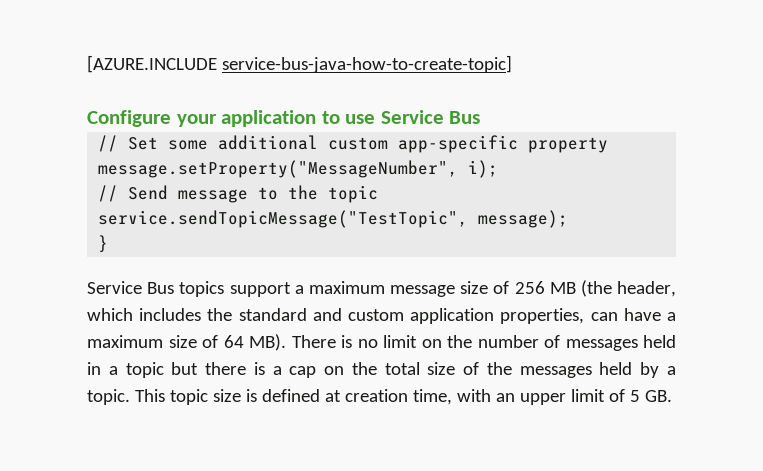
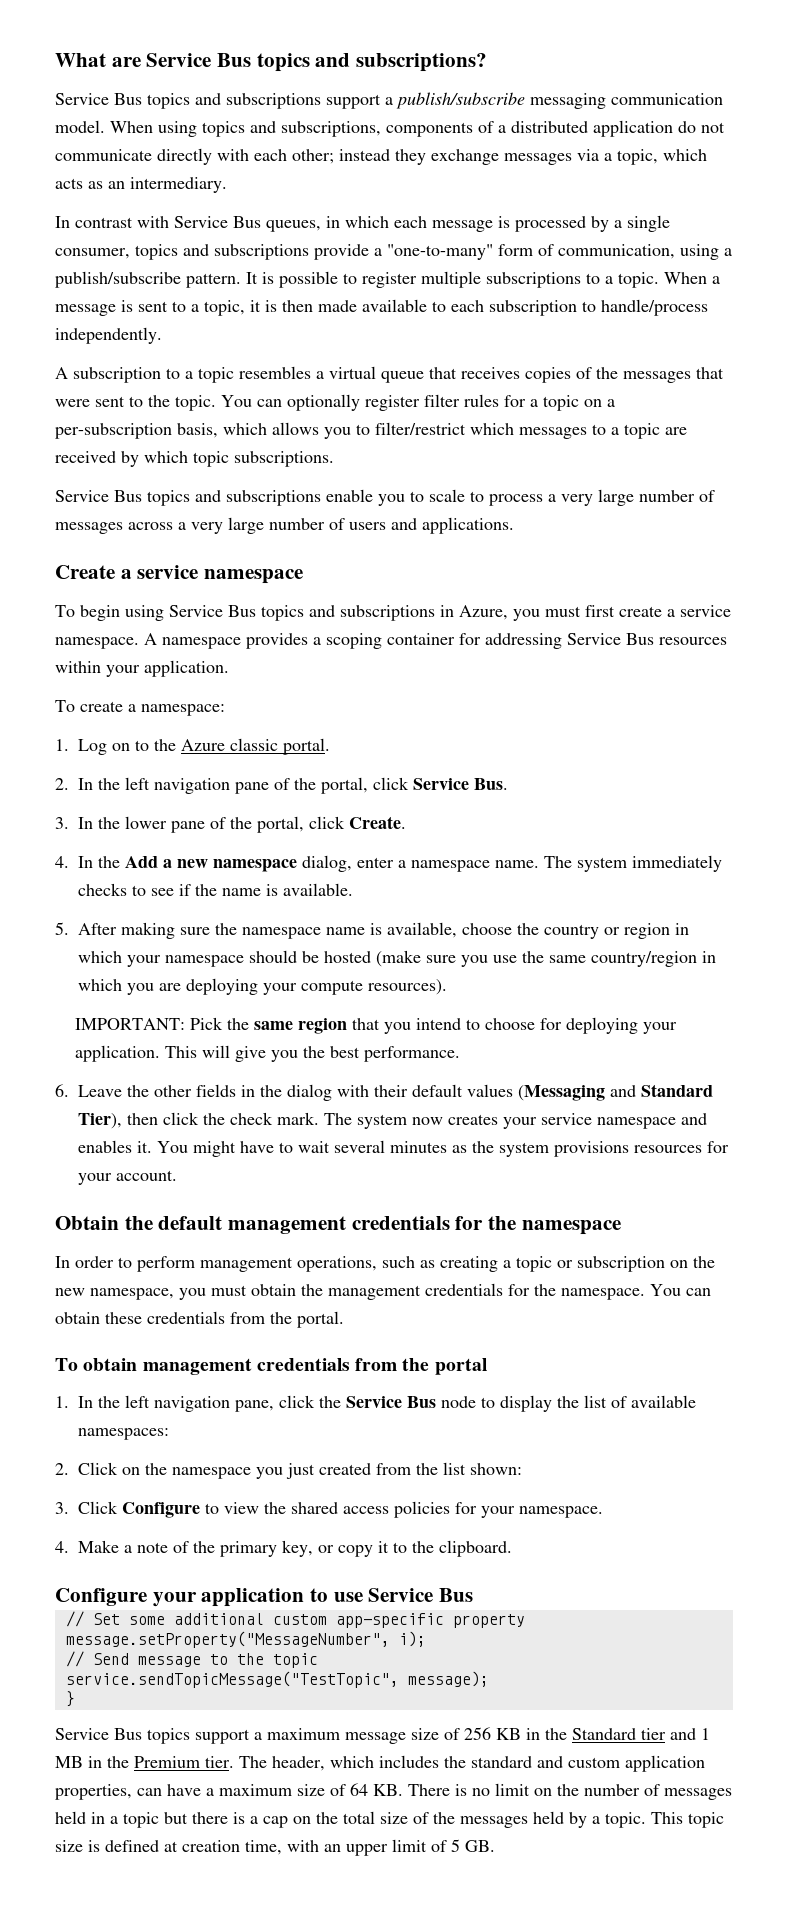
- [AZURE.INCLUDE service-bus-java-how-to-create-topic]
+ What are Service Bus topics and subscriptions?
+ Service Bus topics and subscriptions support a publish/subscribe messaging communication model. When using topics and subscriptions, components of a distributed application do not communicate directly with each other; instead they exchange messages via a topic, which acts as an intermediary.
+ In contrast with Service Bus queues, in which each message is processed by a single consumer, topics and subscriptions provide a "one-to-many" form of communication, using a publish/subscribe pattern. It is possible to register multiple subscriptions to a topic. When a message is sent to a topic, it is then made available to each subscription to handle/process independently.
+ A subscription to a topic resembles a virtual queue that receives copies of the messages that were sent to the topic. You can optionally register filter rules for a topic on a per-subscription basis, which allows you to filter/restrict which messages to a topic are received by which topic subscriptions.
+ Service Bus topics and subscriptions enable you to scale to process a very large number of messages across a very large number of users and applications.
+ Create a service namespace
+ To begin using Service Bus topics and subscriptions in Azure, you must first create a service namespace. A namespace provides a scoping container for addressing Service Bus resources within your application.
+ To create a namespace:
+ 1. Log on to the Azure classic portal.
+ 2. In the left navigation pane of the portal, click Service Bus.
+ 3. In the lower pane of the portal, click Create.
+ 4. In the Add a new namespace dialog, enter a namespace name. The system immediately checks to see if the name is available.
+ 5. After making sure the namespace name is available, choose the country or region in which your namespace should be hosted (make sure you use the same country/region in which you are deploying your compute resources).
+ IMPORTANT: Pick the same region that you intend to choose for deploying your application. This will give you the best performance.
+ 6. Leave the other fields in the dialog with their default values (Messaging and Standard Tier), then click the check mark. The system now creates your service namespace and enables it. You might have to wait several minutes as the system provisions resources for your account.
+ Obtain the default management credentials for the namespace
+ In order to perform management operations, such as creating a topic or subscription on the new namespace, you must obtain the management credentials for the namespace. You can obtain these credentials from the portal.
+ To obtain management credentials from the portal
+ 1. In the left navigation pane, click the Service Bus node to display the list of available namespaces:
+ 2. Click on the namespace you just created from the list shown:
+ 3. Click Configure to view the shared access policies for your namespace.
+ 4. Make a note of the primary key, or copy it to the clipboard.
- Service Bus topics support a maximum message size of 256 MB (the header, which includes the standard and custom application properties, can have a maximum size of 64 MB). There is no limit on the number of messages held in a topic but there is a cap on the total size of the messages held by a topic.
+ Service Bus topics support a maximum message size of 256 KB in the Standard tier and 1 MB in the Premium tier. The header, which includes the standard and custom application properties, can have a maximum size of 64 KB. There is no limit on the number of messages held in a topic but there is a cap on the total size of the messages held by a topic.

